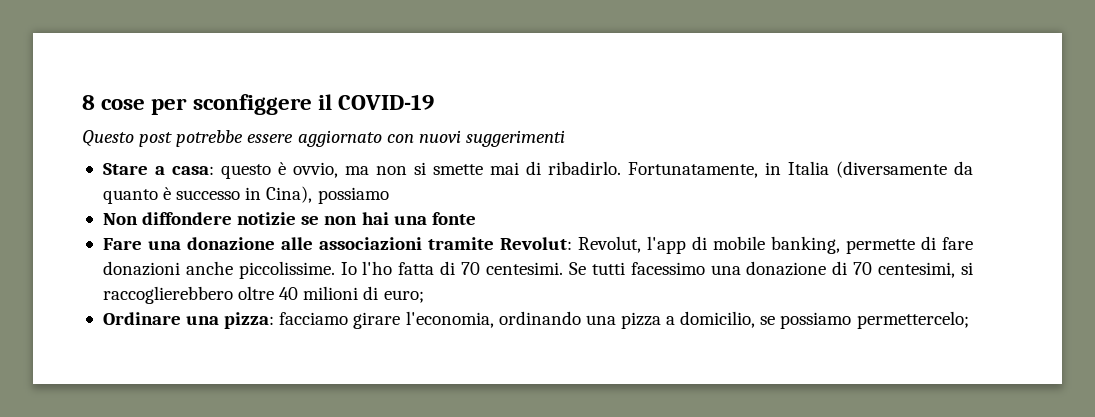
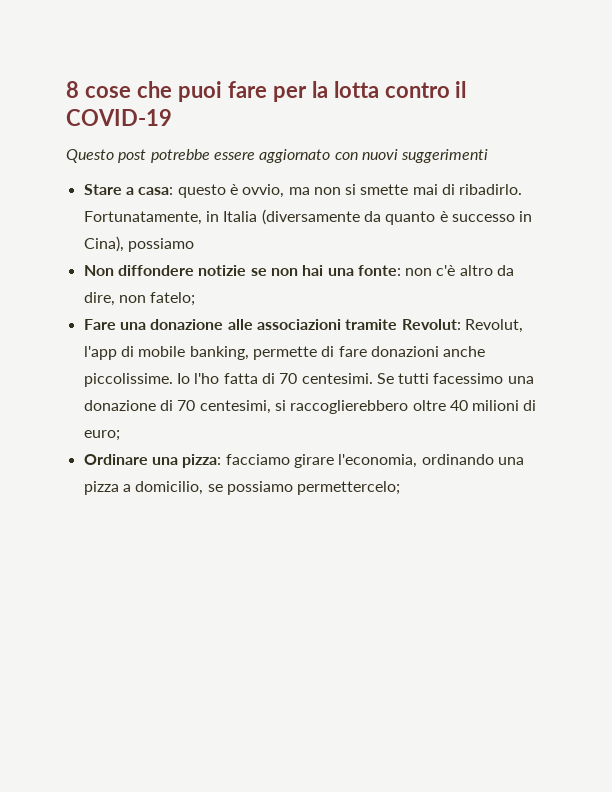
- 8 cose per sconfiggere il COVID-19
+ 8 cose che puoi fare per la lotta contro il COVID-19
- Non diffondere notizie se non hai una fonte
+ Non diffondere notizie se non hai una fonte: non c'è altro da dire, non fatelo;

